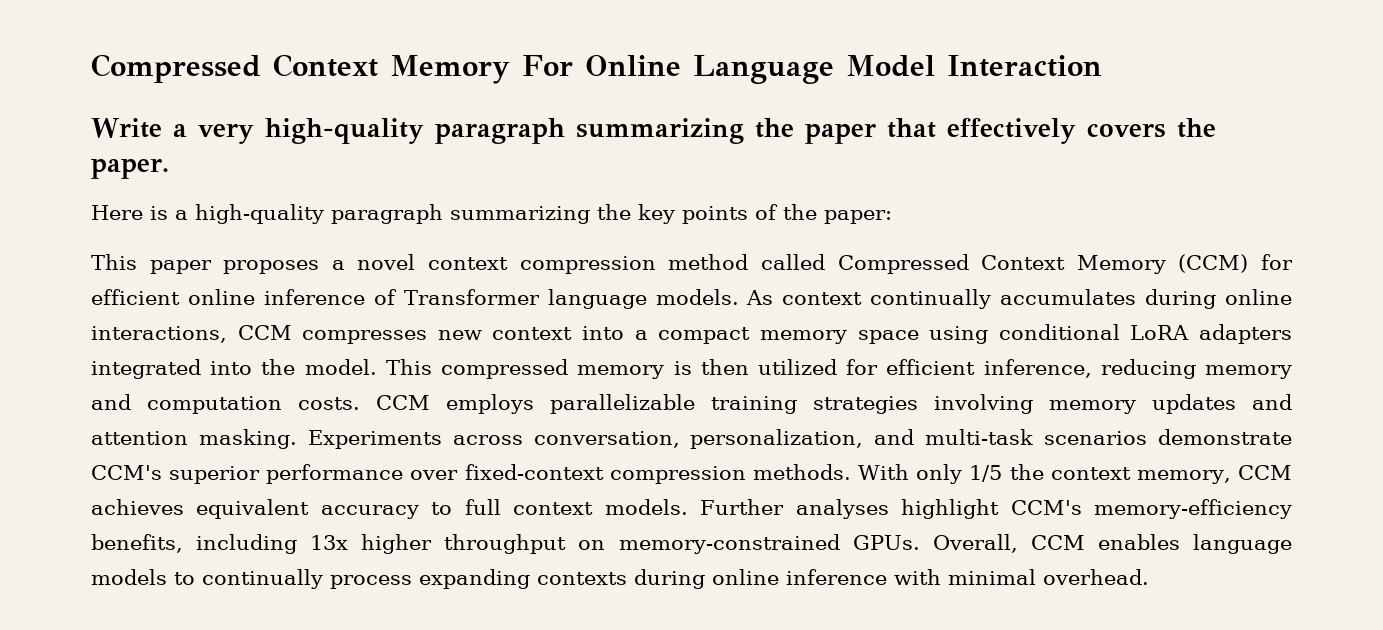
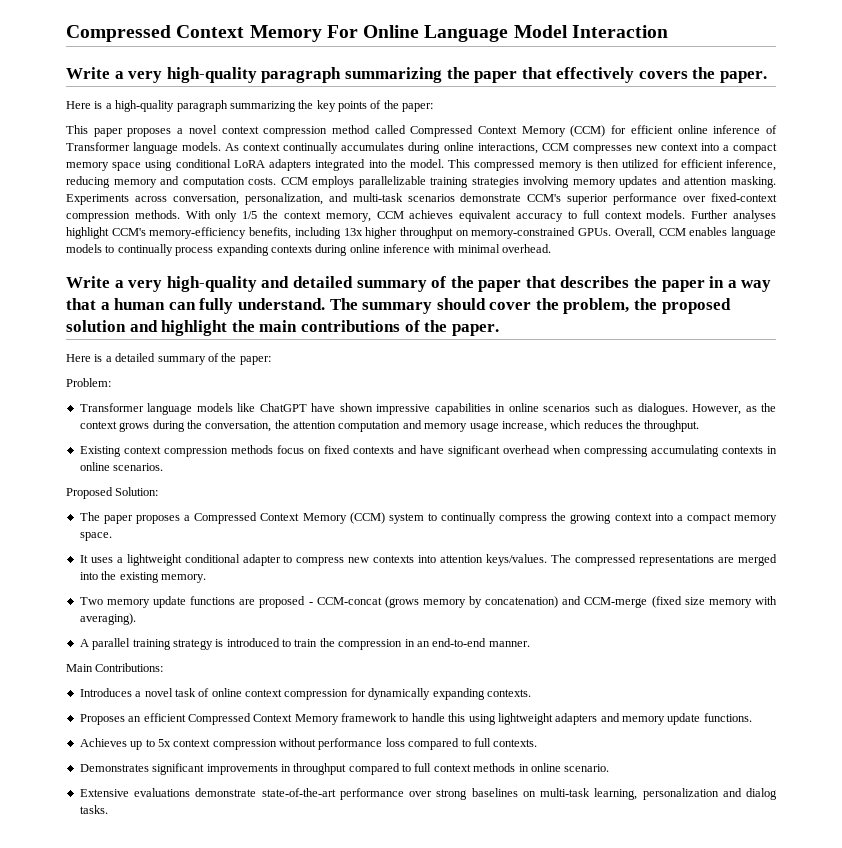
+ Write a very high-quality and detailed summary of the paper that describes the paper in a way that a human can fully understand. The summary should cover the problem, the proposed solution and highlight the main contributions of the paper.
+ Here is a detailed summary of the paper:
+ Problem:
+ Transformer language models like ChatGPT have shown impressive capabilities in online scenarios such as dialogues. However, as the context grows during the conversation, the attention computation and memory usage increase, which reduces the throughput.
+ Existing context compression methods focus on fixed contexts and have significant overhead when compressing accumulating contexts in online scenarios.
+ Proposed Solution:
+ The paper proposes a Compressed Context Memory (CCM) system to continually compress the growing context into a compact memory space.
+ It uses a lightweight conditional adapter to compress new contexts into attention keys/values. The compressed representations are merged into the existing memory.
+ Two memory update functions are proposed - CCM-concat (grows memory by concatenation) and CCM-merge (fixed size memory with averaging).
+ A parallel training strategy is introduced to train the compression in an end-to-end manner.
+ Main Contributions:
+ Introduces a novel task of online context compression for dynamically expanding contexts.
+ Proposes an efficient Compressed Context Memory framework to handle this using lightweight adapters and memory update functions.
+ Achieves up to 5x context compression without performance loss compared to full contexts.
+ Demonstrates significant improvements in throughput compared to full context methods in online scenario.
+ Extensive evaluations demonstrate state-of-the-art performance over strong baselines on multi-task learning, personalization and dialog tasks.

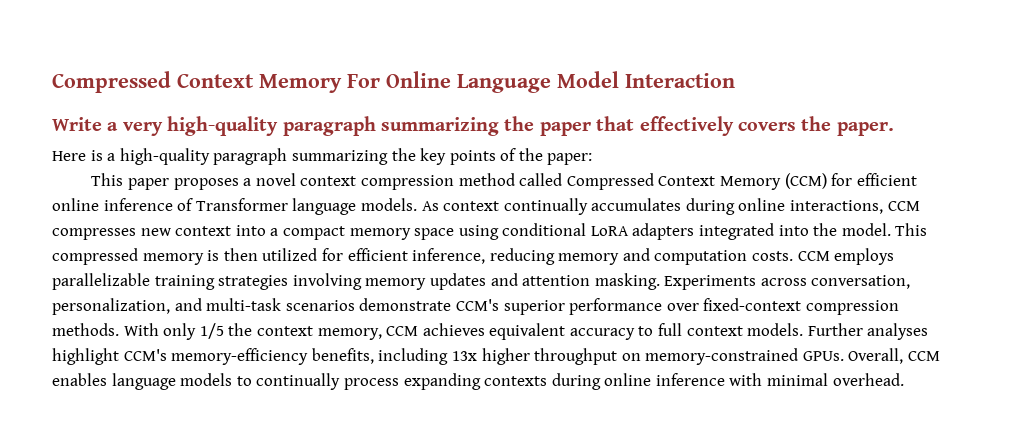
- Write a very high-quality and detailed summary of the paper that describes the paper in a way that a human can fully understand. The summary should cover the problem, the proposed solution and highlight the main contributions of the paper.
- Here is a detailed summary of the paper:
- Problem:
- Transformer language models like ChatGPT have shown impressive capabilities in online scenarios such as dialogues. However, as the context grows during the conversation, the attention computation and memory usage increase, which reduces the throughput.
- Existing context compression methods focus on fixed contexts and have significant overhead when compressing accumulating contexts in online scenarios.
- Proposed Solution:
- The paper proposes a Compressed Context Memory (CCM) system to continually compress the growing context into a compact memory space.
- It uses a lightweight conditional adapter to compress new contexts into attention keys/values. The compressed representations are merged into the existing memory.
- Two memory update functions are proposed - CCM-concat (grows memory by concatenation) and CCM-merge (fixed size memory with averaging).
- A parallel training strategy is introduced to train the compression in an end-to-end manner.
- Main Contributions:
- Introduces a novel task of online context compression for dynamically expanding contexts.
- Proposes an efficient Compressed Context Memory framework to handle this using lightweight adapters and memory update functions.
- Achieves up to 5x context compression without performance loss compared to full contexts.
- Demonstrates significant improvements in throughput compared to full context methods in online scenario.
- Extensive evaluations demonstrate state-of-the-art performance over strong baselines on multi-task learning, personalization and dialog tasks.

